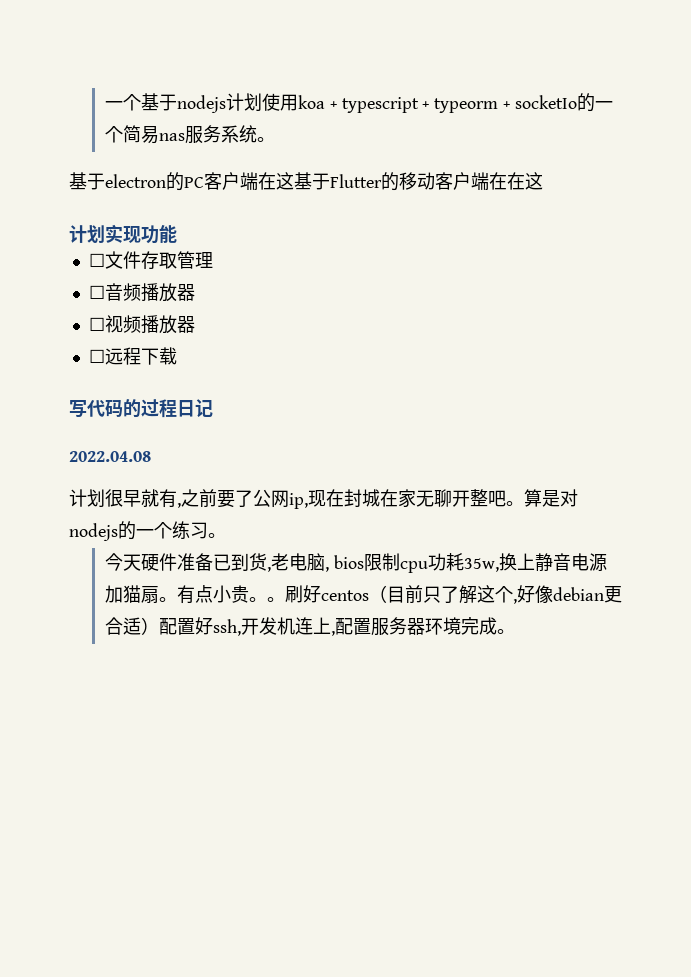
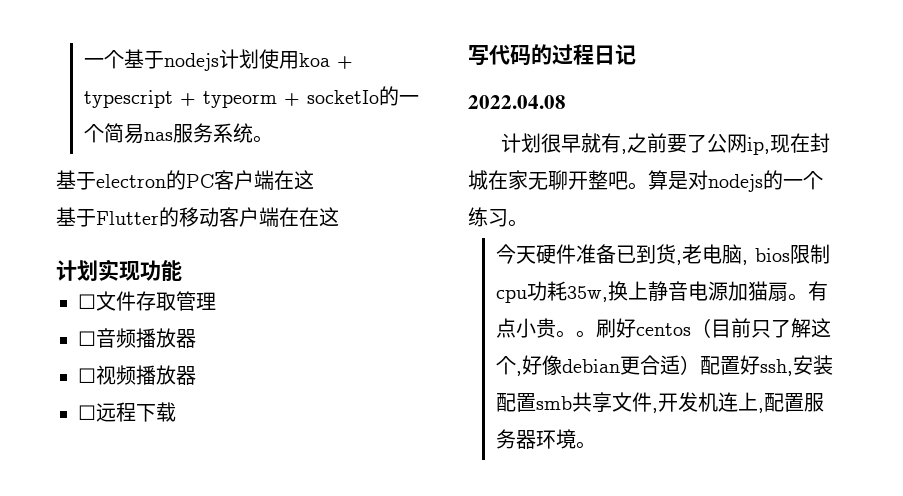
- 基于electron的PC客户端在这基于Flutter的移动客户端在在这
+ 基于electron的PC客户端在这
+ 基于Flutter的移动客户端在在这
- 刷好centos（目前只了解这个,好像debian更合适）配置好ssh,开发机连上,配置服务器环境完成。
+ 刷好centos（目前只了解这个,好像debian更合适）配置好ssh,安装配置smb共享文件,开发机连上,配置服务器环境。

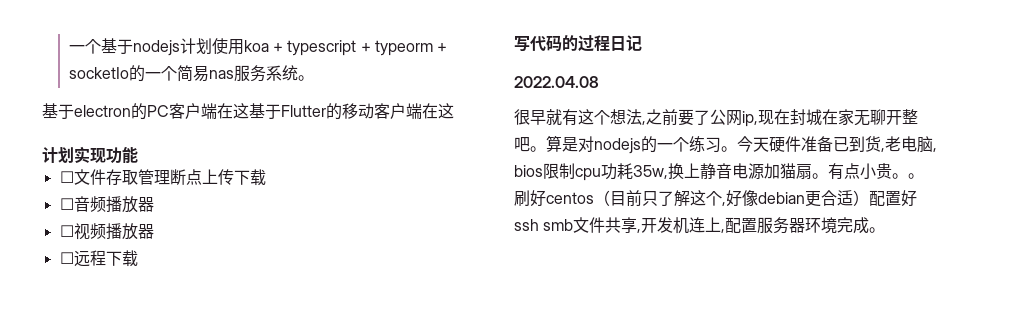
- 基于electron的PC客户端在这
- 基于Flutter的移动客户端在在这
+ 基于electron的PC客户端在这基于Flutter的移动客户端在这
- ☐文件存取管理
+ ☐文件存取管理断点上传下载
- 计划很早就有,之前要了公网ip,现在封城在家无聊开整吧。
+ 很早就有这个想法,之前要了公网ip,现在封城在家无聊开整吧。
- 算是对nodejs的一个练习。
- 今天硬件准备已到货,老电脑, bios限制cpu功耗35w,换上静音电源加猫扇。
+ 算是对nodejs的一个练习。今天硬件准备已到货,老电脑, bios限制cpu功耗35w,换上静音电源加猫扇。
- 刷好centos（目前只了解这个,好像debian更合适）配置好ssh,安装配置smb共享文件,开发机连上,配置服务器环境。
+ 刷好centos（目前只了解这个,好像debian更合适）配置好ssh smb文件共享,开发机连上,配置服务器环境完成。

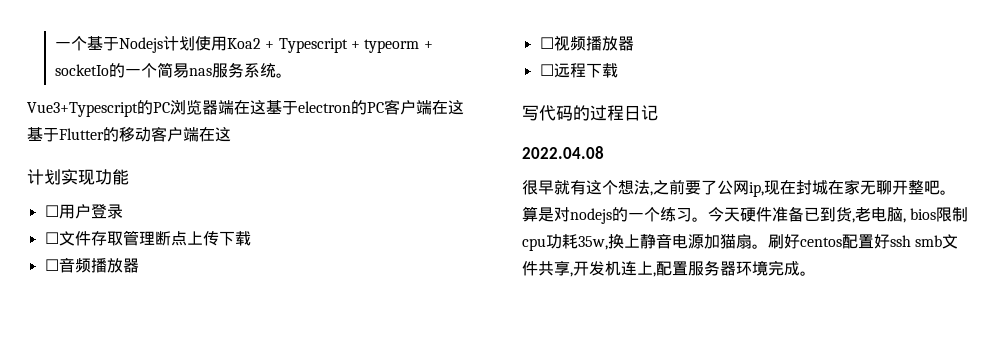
- 一个基于nodejs计划使用koa + typescript + typeorm + socketIo的一个简易nas服务系统。
+ 一个基于Nodejs计划使用Koa2 + Typescript + typeorm + socketIo的一个简易nas服务系统。
- 基于electron的PC客户端在这基于Flutter的移动客户端在这
+ Vue3+Typescript的PC浏览器端在这基于electron的PC客户端在这基于Flutter的移动客户端在这
+ ☐用户登录
- 有点小贵。。刷好centos（目前只了解这个,好像debian更合适）配置好ssh smb文件共享,开发机连上,配置服务器环境完成。
+ 刷好centos配置好ssh smb文件共享,开发机连上,配置服务器环境完成。

